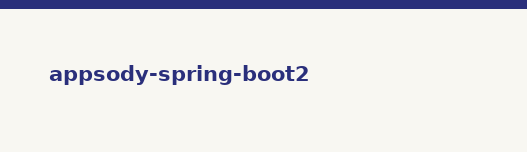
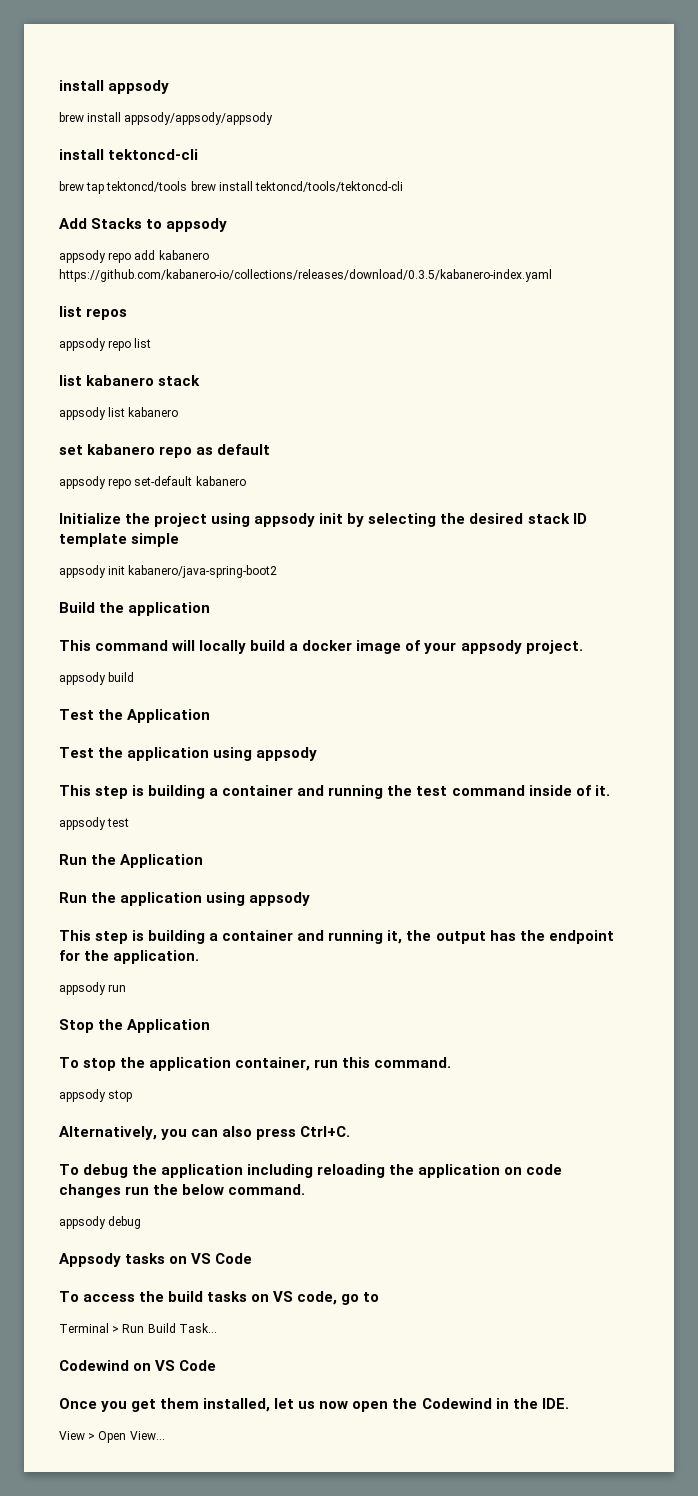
- appsody-spring-boot2
+ install appsody
+ brew install appsody/appsody/appsody
+ install tektoncd-cli
+ brew tap tektoncd/tools brew install tektoncd/tools/tektoncd-cli
+ Add Stacks to appsody
+ appsody repo add kabanero https://github.com/kabanero-io/collections/releases/download/0.3.5/kabanero-index.yaml
+ list repos
+ appsody repo list
+ list kabanero stack
+ appsody list kabanero
+ set kabanero repo as default
+ appsody repo set-default kabanero
+ Initialize the project using appsody init by selecting the desired stack ID template simple
+ appsody init kabanero/java-spring-boot2
+ Build the application
+ This command will locally build a docker image of your appsody project.
+ appsody build
+ Test the Application
+ Test the application using appsody
+ This step is building a container and running the test command inside of it.
+ appsody test
+ Run the Application
+ Run the application using appsody
+ This step is building a container and running it, the output has the endpoint for the application.
+ appsody run
+ Stop the Application
+ To stop the application container, run this command.
+ appsody stop
+ Alternatively, you can also press Ctrl+C.
+ To debug the application including reloading the application on code changes run the below command.
+ appsody debug
+ Appsody tasks on VS Code
+ To access the build tasks on VS code, go to
+ Terminal > Run Build Task...
+ Codewind on VS Code
+ Once you get them installed, let us now open the Codewind in the IDE.
+ View > Open View...

